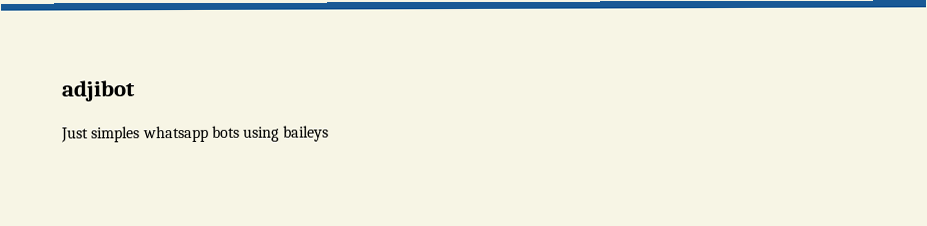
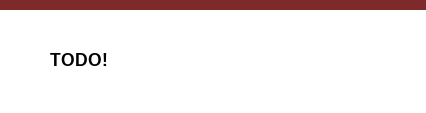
- adjibot
- Just simples whatsapp bots using baileys
+ TODO!

